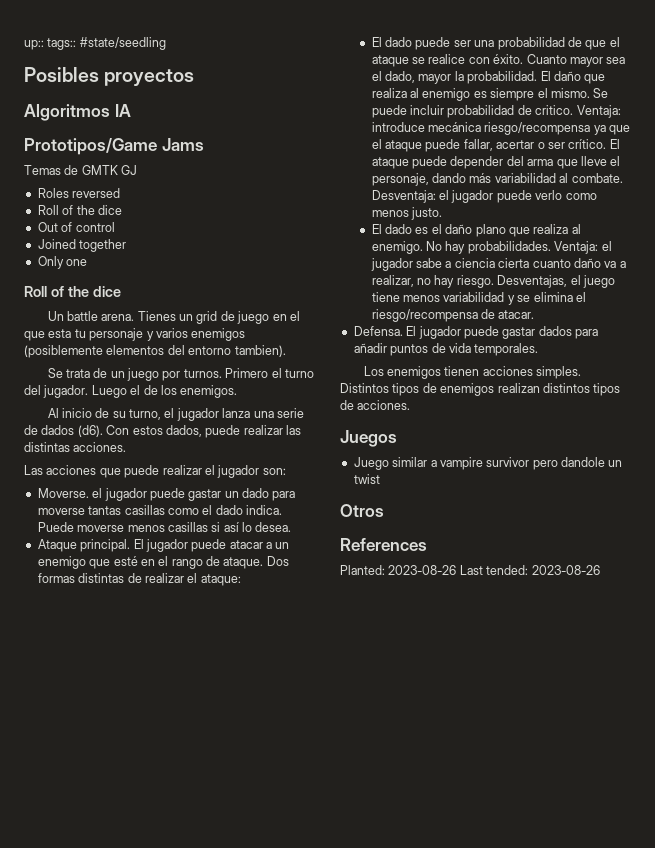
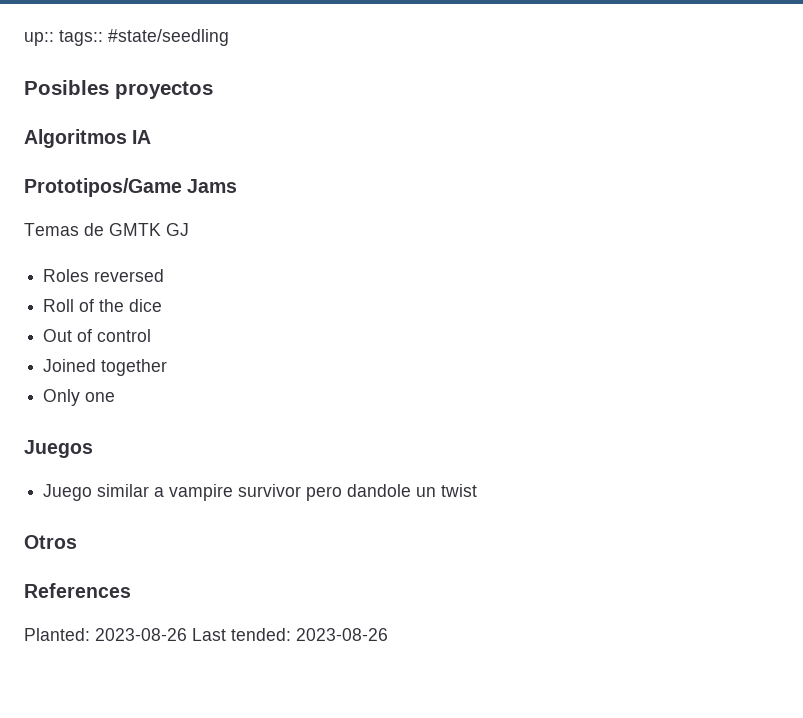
  Only one
- Roll of the dice
- Un battle arena. Tienes un grid de juego en el que esta tu personaje y varios enemigos (posiblemente elementos del entorno tambien).
- Se trata de un juego por turnos. Primero el turno del jugador. Luego el de los enemigos.
- Al inicio de su turno, el jugador lanza una serie de dados (d6). Con estos dados, puede realizar las distintas acciones.
- Las acciones que puede realizar el jugador son:
- Moverse. el jugador puede gastar un dado para moverse tantas casillas como el dado indica. Puede moverse menos casillas si así lo desea.
- Ataque principal. El jugador puede atacar a un enemigo que esté en el rango de ataque. Dos formas distintas de realizar el ataque:
- El dado puede ser una probabilidad de que el ataque se realice con éxito. Cuanto mayor sea el dado, mayor la probabilidad. El daño que realiza al enemigo es siempre el mismo. Se puede incluir probabilidad de critico. Ventaja: introduce mecánica riesgo/recompensa ya que el ataque puede fallar, acertar o ser crítico. El ataque puede depender del arma que lleve el personaje, dando más variabilidad al combate. Desventaja: el jugador puede verlo como menos justo.
- El dado es el daño plano que realiza al enemigo. No hay probabilidades. Ventaja: el jugador sabe a ciencia cierta cuanto daño va a realizar, no hay riesgo. Desventajas, el juego tiene menos variabilidad y se elimina el riesgo/recompensa de atacar.
- Defensa. El jugador puede gastar dados para añadir puntos de vida temporales.
- Los enemigos tienen acciones simples. Distintos tipos de enemigos realizan distintos tipos de acciones.

